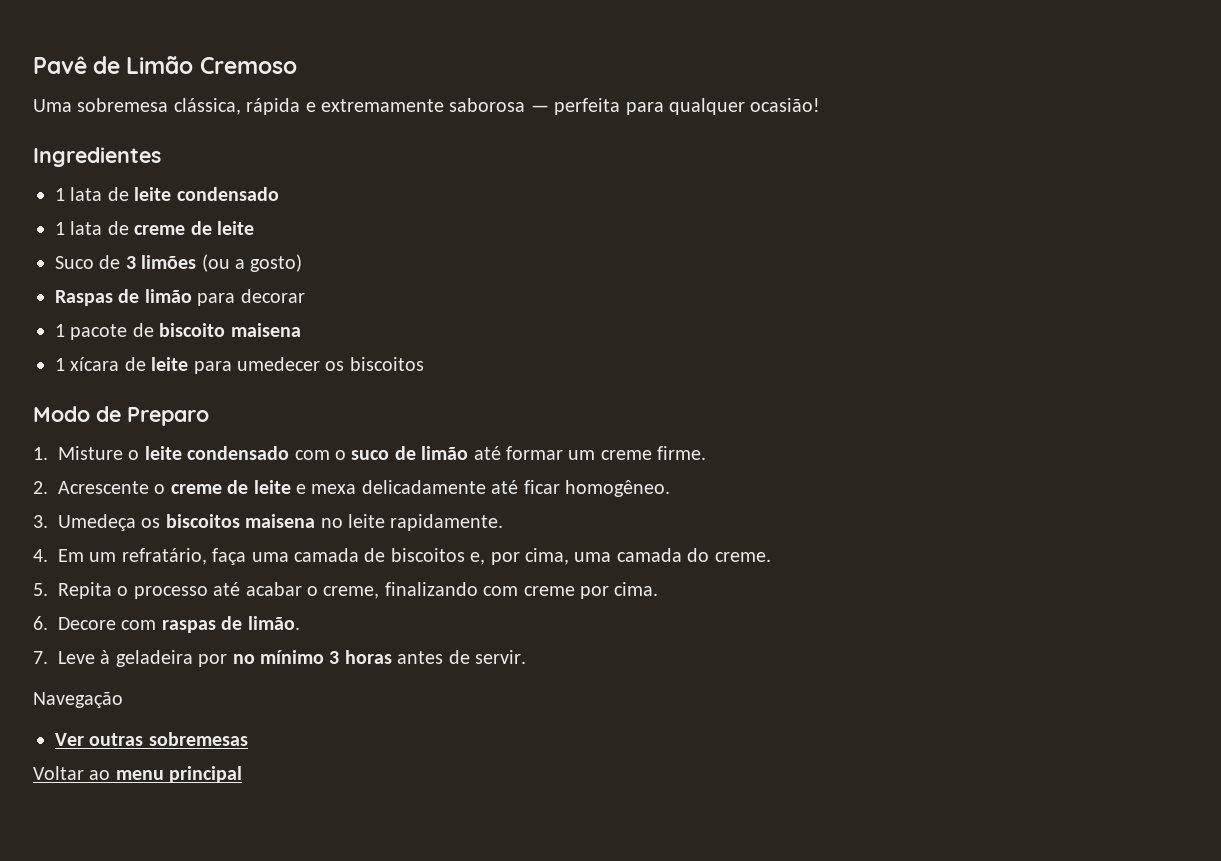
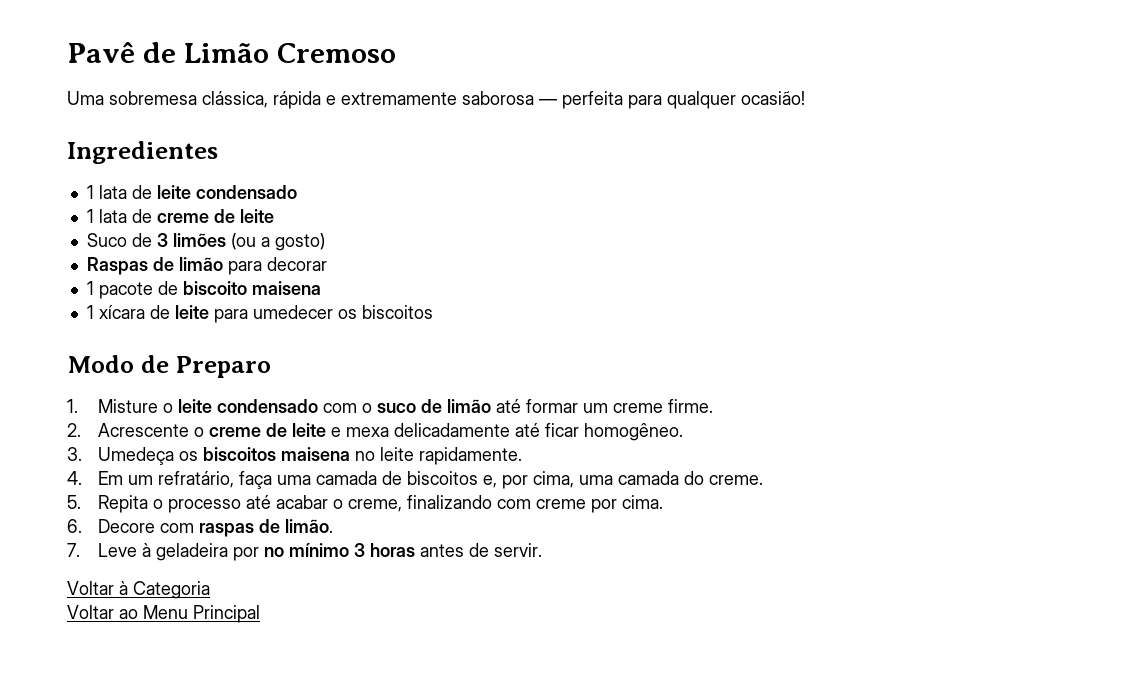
- Navegação
- Ver outras sobremesas
+ Voltar à Categoria
- Voltar ao menu principal
+ Voltar ao Menu Principal

